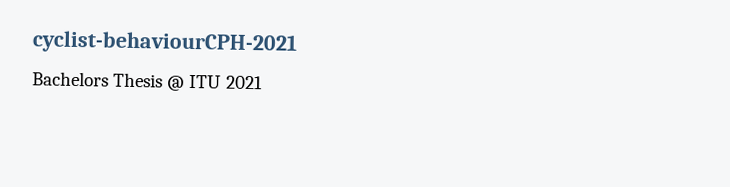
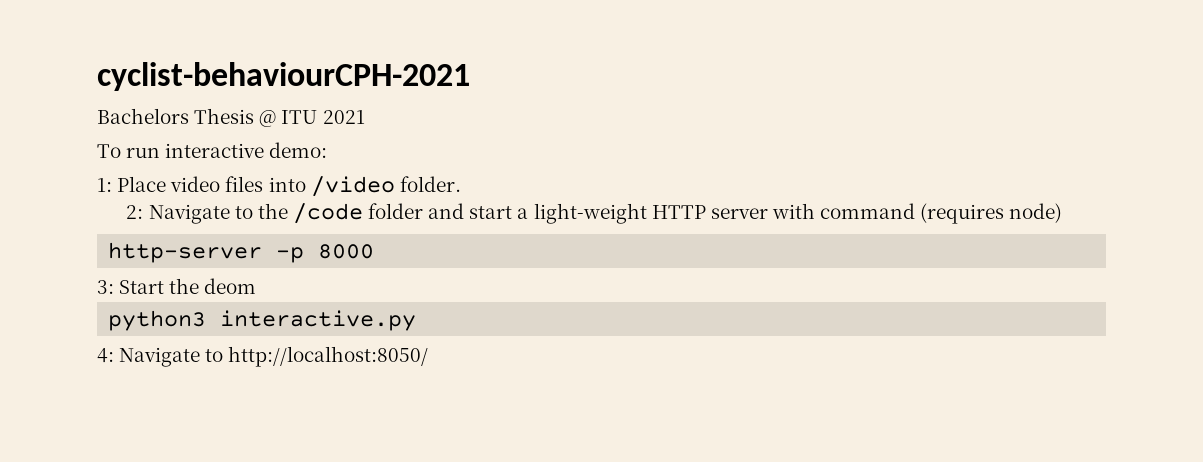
+ To run interactive demo:
+ 1: Place video files into /video folder.
+ 2: Navigate to the /code folder and start a light-weight HTTP server with command (requires node)
+ http-server -p 8000
+ 3: Start the deom
+ python3 interactive.py
+ 4: Navigate to http://localhost:8050/

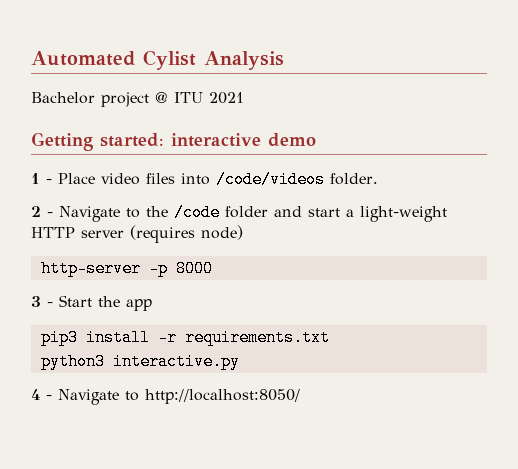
- cyclist-behaviourCPH-2021
- Bachelors Thesis @ ITU 2021
- To run interactive demo:
- 1: Place video files into /video folder.
+ Automated Cylist Analysis
+ Bachelor project @ ITU 2021
+ Getting started: interactive demo
+ 1 - Place video files into /code/videos folder.
- 2: Navigate to the /code folder and start a light-weight HTTP server with command (requires node)
+ 2 - Navigate to the /code folder and start a light-weight HTTP server (requires node)
- 3: Start the deom
+ 3 - Start the app
+ pip3 install -r requirements.txt
- 4: Navigate to http://localhost:8050/
+ 4 - Navigate to http://localhost:8050/

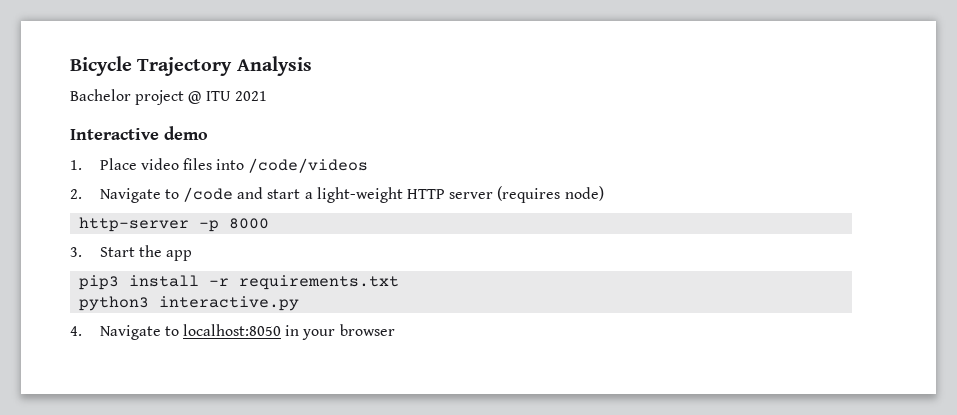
- Automated Cylist Analysis
+ Bicycle Trajectory Analysis
- Getting started: interactive demo
+ Interactive demo
- 1 - Place video files into /code/videos folder.
- 2 - Navigate to the /code folder and start a light-weight HTTP server (requires node)
+ 1. Place video files into /code/videos
+ 2. Navigate to /code and start a light-weight HTTP server (requires node)
- 3 - Start the app
+ 3. Start the app
- 4 - Navigate to http://localhost:8050/
+ 4. Navigate to localhost:8050 in your browser

